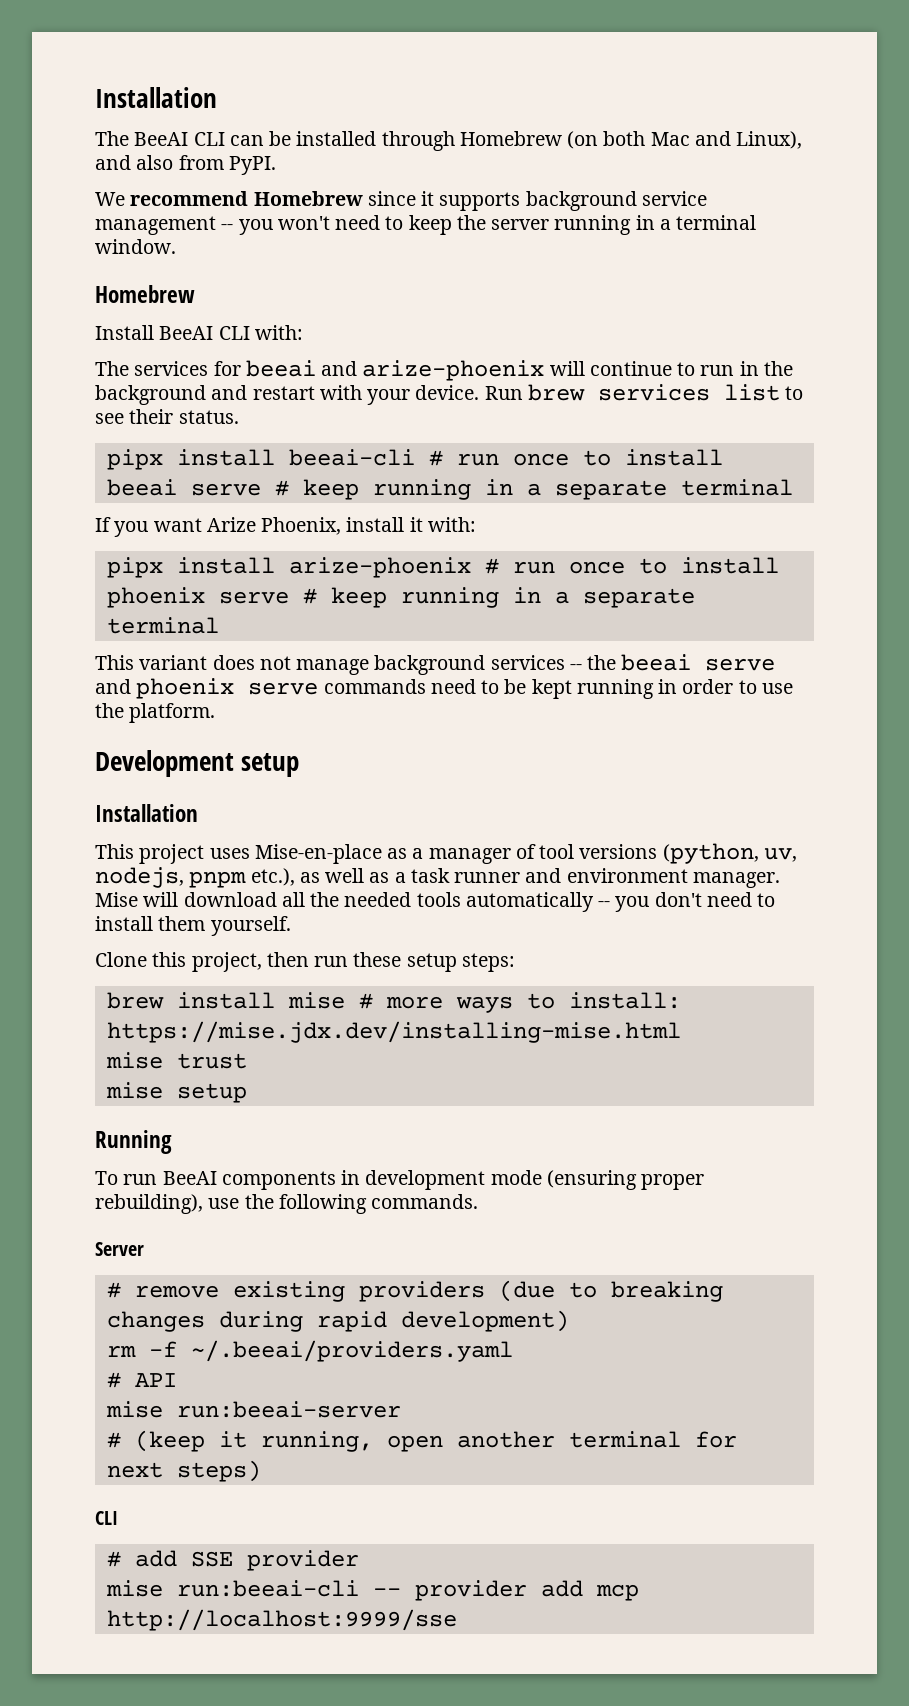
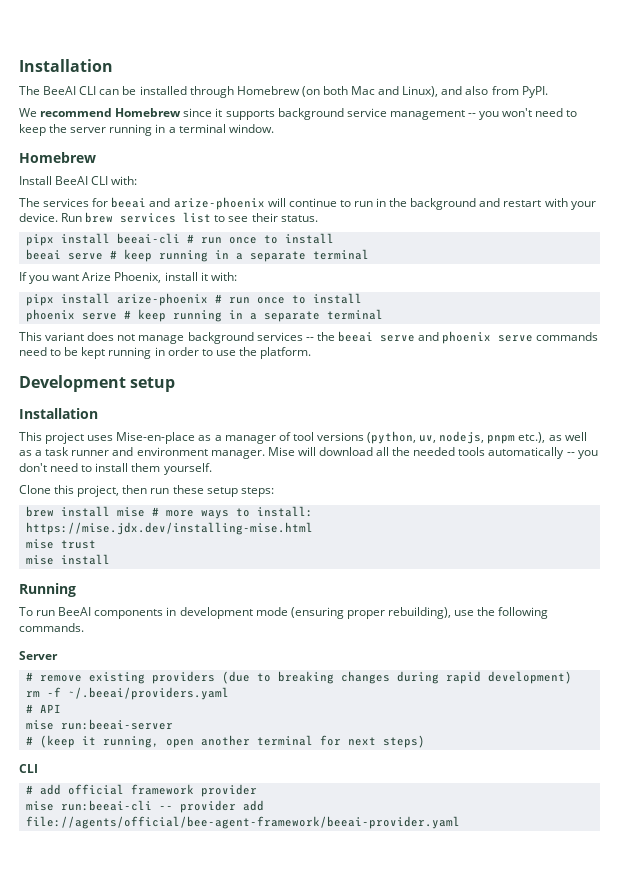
- mise setup
+ mise install
- # add SSE provider
+ # add official framework provider
- mise run:beeai-cli -- provider add mcp http://localhost:9999/sse
+ mise run:beeai-cli -- provider add file://agents/official/bee-agent-framework/beeai-provider.yaml

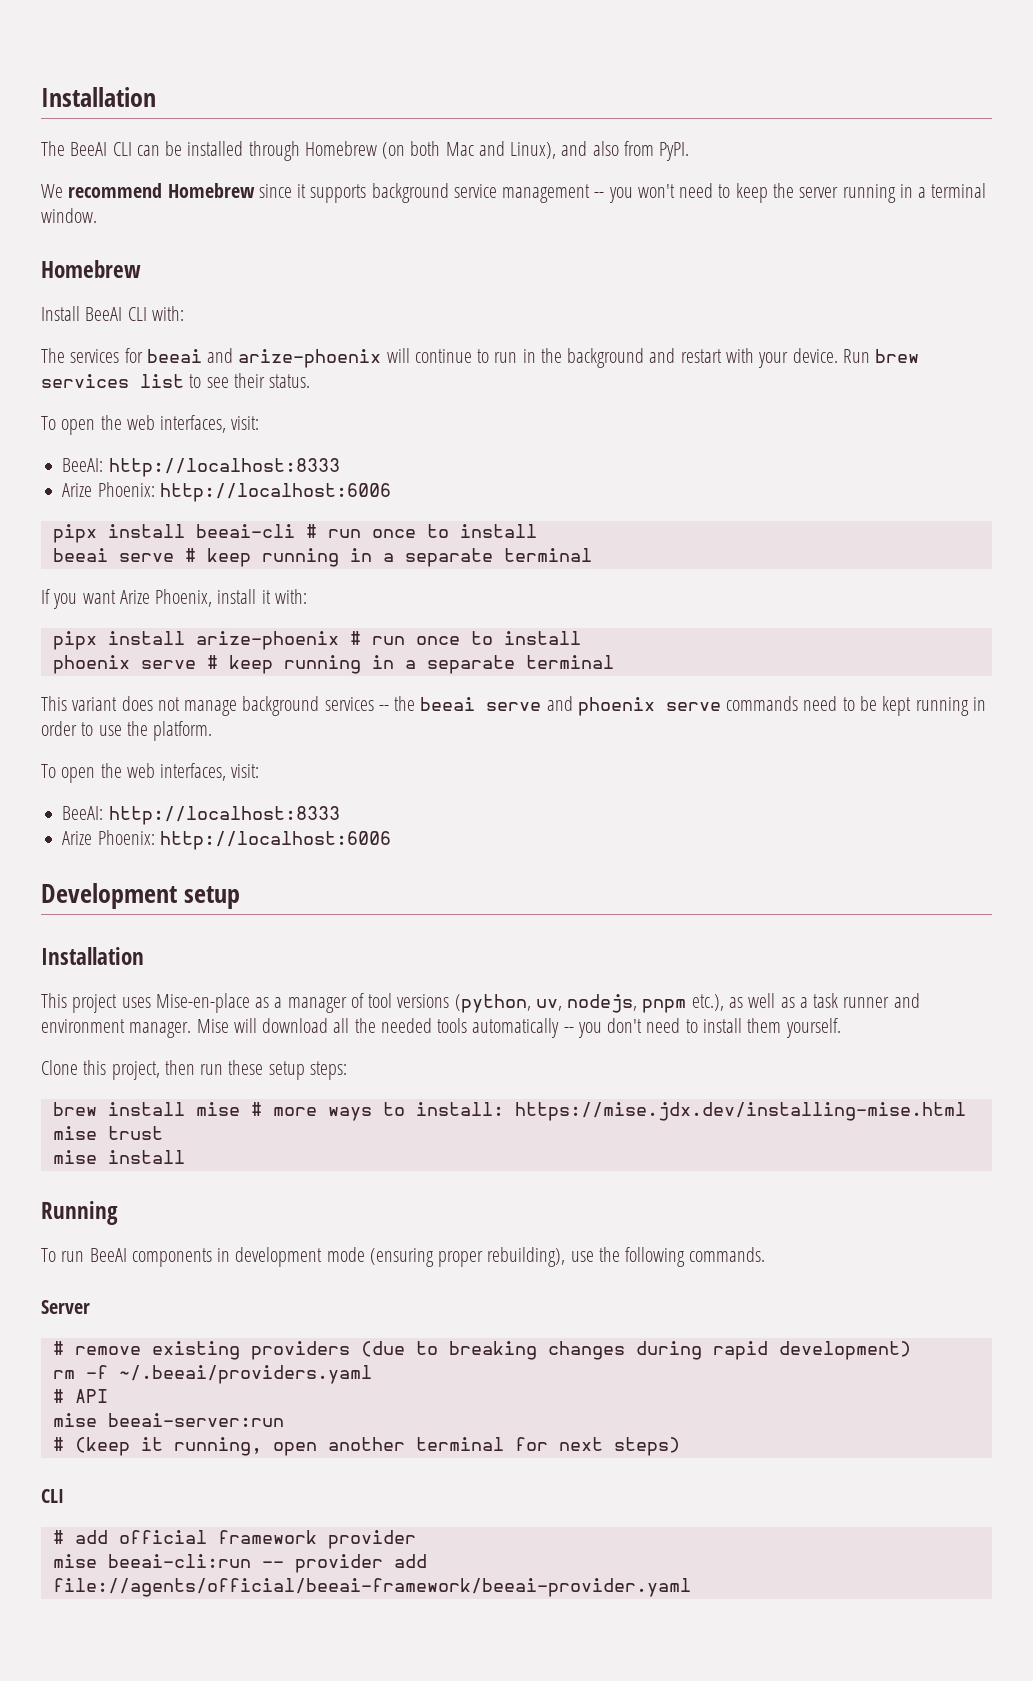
  Run brew services list to see their status.
+ To open the web interfaces, visit:
+ BeeAI: http://localhost:8333
+ Arize Phoenix: http://localhost:6006
  This variant does not manage background services -- the beeai serve and phoenix serve commands need to be kept running in order to use the platform.
+ To open the web interfaces, visit:
+ BeeAI: http://localhost:8333
+ Arize Phoenix: http://localhost:6006
- mise run:beeai-server
+ mise beeai-server:run
- mise run:beeai-cli -- provider add file://agents/official/bee-agent-framework/beeai-provider.yaml
+ mise beeai-cli:run -- provider add file://agents/official/beeai-framework/beeai-provider.yaml

